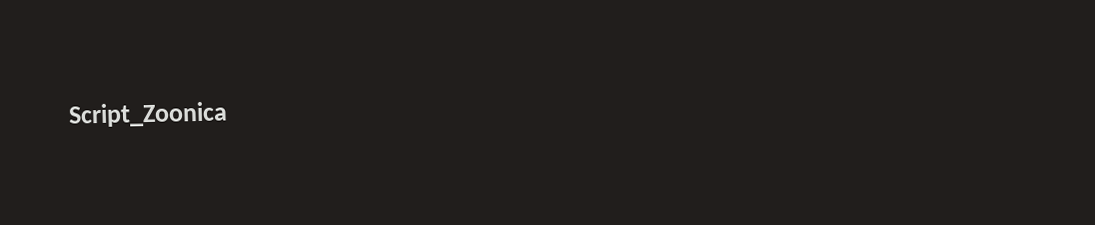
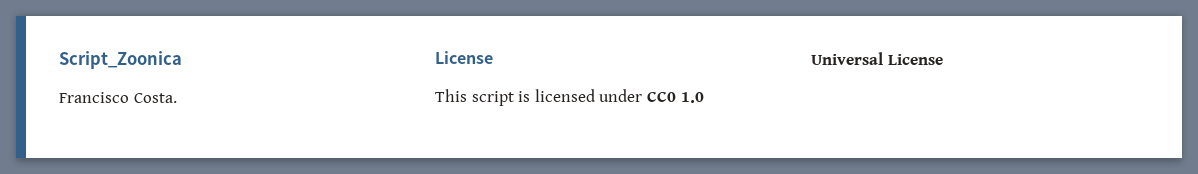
+ Francisco Costa.
+ License
+ This script is licensed under CC0 1.0 Universal License

